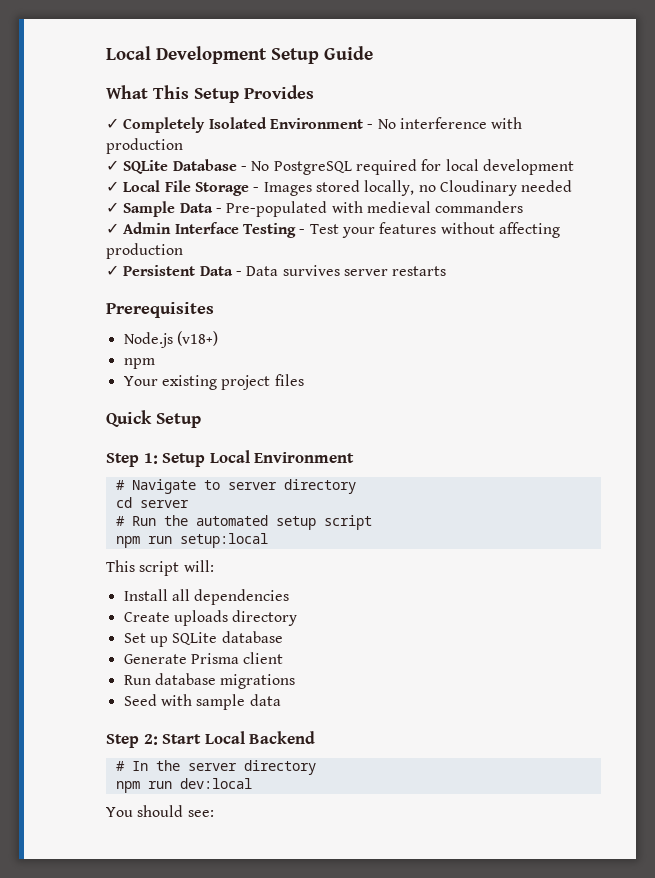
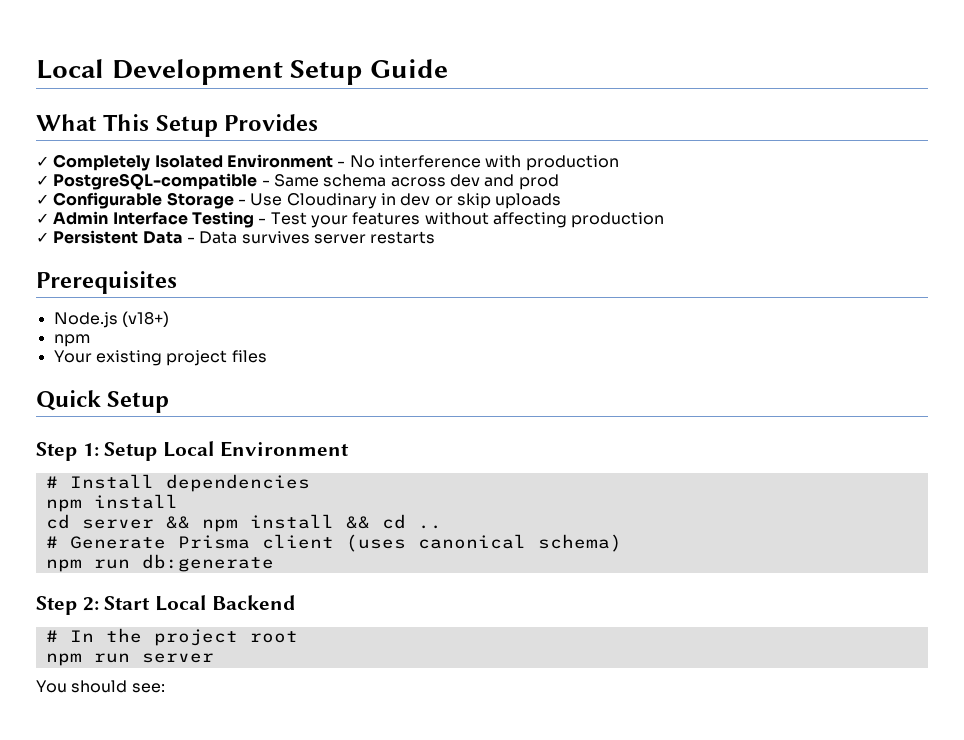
- ✓ SQLite Database - No PostgreSQL required for local development
- ✓ Local File Storage - Images stored locally, no Cloudinary needed
- ✓ Sample Data - Pre-populated with medieval commanders
+ ✓ PostgreSQL-compatible - Same schema across dev and prod
+ ✓ Configurable Storage - Use Cloudinary in dev or skip uploads
- # Navigate to server directory
- cd server
- # Run the automated setup script
- npm run setup:local
- This script will:
- Install all dependencies
- Create uploads directory
- Set up SQLite database
- Generate Prisma client
- Run database migrations
- Seed with sample data
+ # Install dependencies
+ npm install
+ cd server && npm install && cd ..
+ # Generate Prisma client (uses canonical schema)
+ npm run db:generate
- # In the server directory
- npm run dev:local
+ # In the project root
+ npm run server

